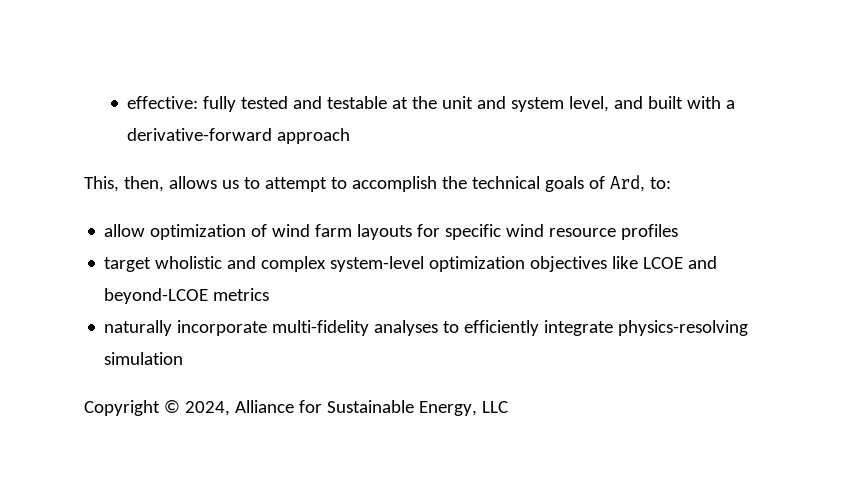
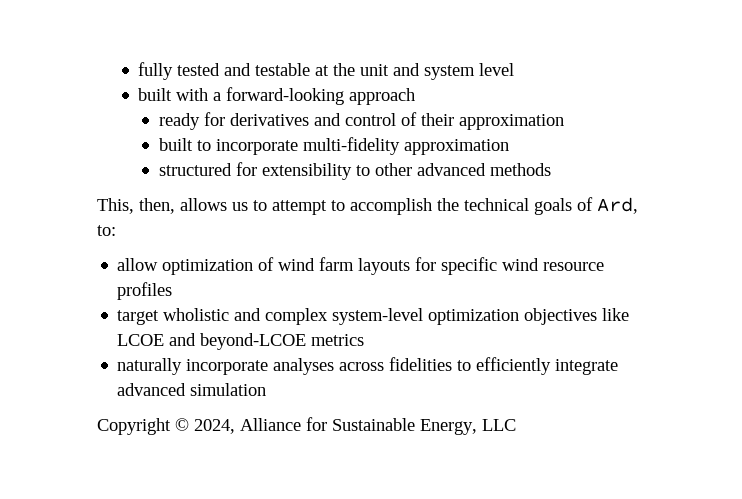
- effective: fully tested and testable at the unit and system level, and built with a derivative-forward approach
+ fully tested and testable at the unit and system level
+ built with a forward-looking approach
+ ready for derivatives and control of their approximation
+ built to incorporate multi-fidelity approximation
+ structured for extensibility to other advanced methods
- naturally incorporate multi-fidelity analyses to efficiently integrate physics-resolving simulation
+ naturally incorporate analyses across fidelities to efficiently integrate advanced simulation

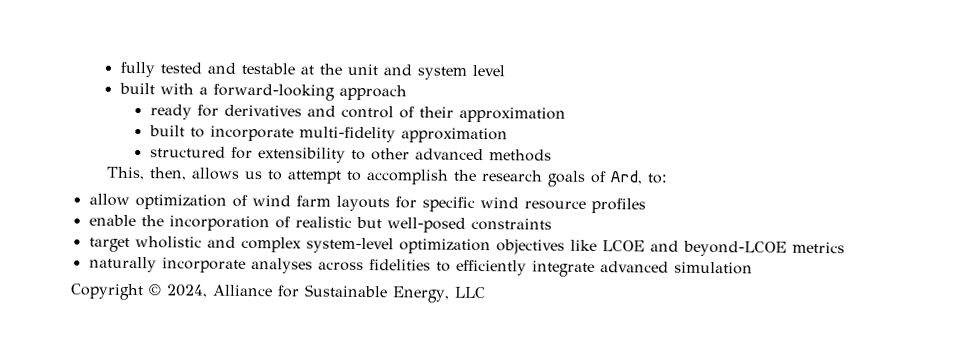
- This, then, allows us to attempt to accomplish the technical goals of Ard, to:
+ This, then, allows us to attempt to accomplish the research goals of Ard, to:
+ enable the incorporation of realistic but well-posed constraints

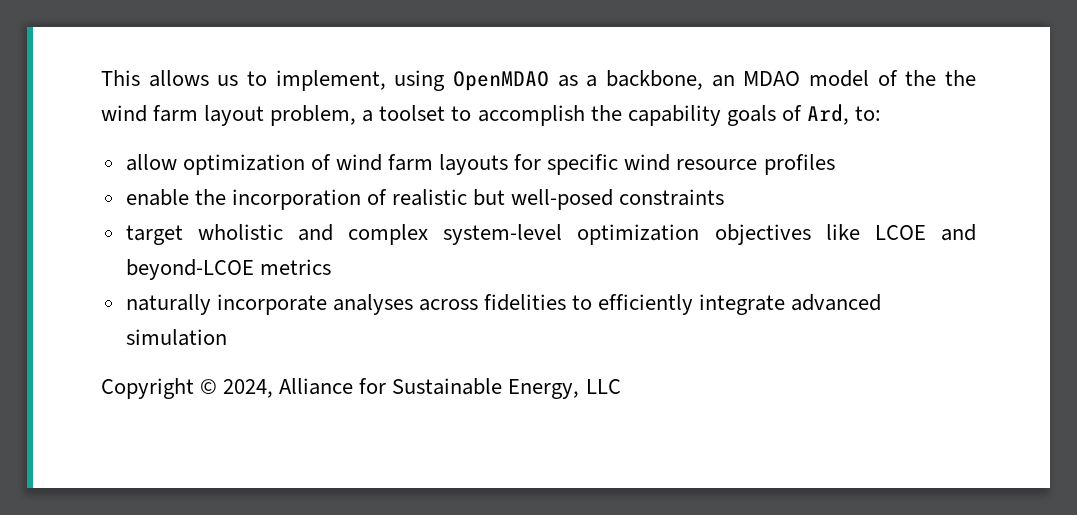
- fully tested and testable at the unit and system level
- built with a forward-looking approach
- ready for derivatives and control of their approximation
- built to incorporate multi-fidelity approximation
- structured for extensibility to other advanced methods
- This, then, allows us to attempt to accomplish the research goals of Ard, to:
+ This allows us to implement, using OpenMDAO as a backbone, an MDAO model of the the wind farm layout problem, a toolset to accomplish the capability goals of Ard, to:

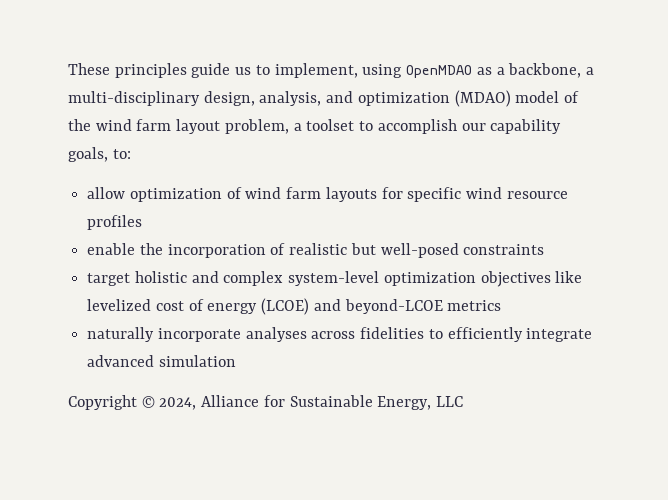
- This allows us to implement, using OpenMDAO as a backbone, an MDAO model of the the wind farm layout problem, a toolset to accomplish the capability goals of Ard, to:
+ These principles guide us to implement, using OpenMDAO as a backbone, a multi-disciplinary design, analysis, and optimization (MDAO) model of the wind farm layout problem, a toolset to accomplish our capability goals, to:
- target wholistic and complex system-level optimization objectives like LCOE and beyond-LCOE metrics
+ target holistic and complex system-level optimization objectives like levelized cost of energy (LCOE) and beyond-LCOE metrics

